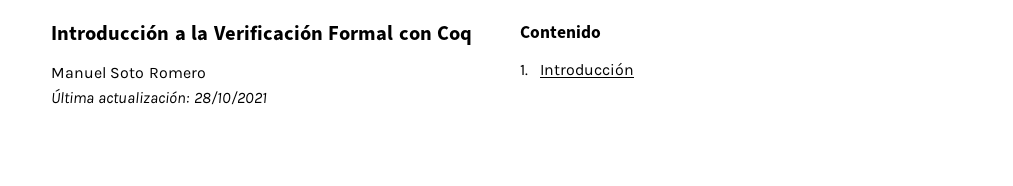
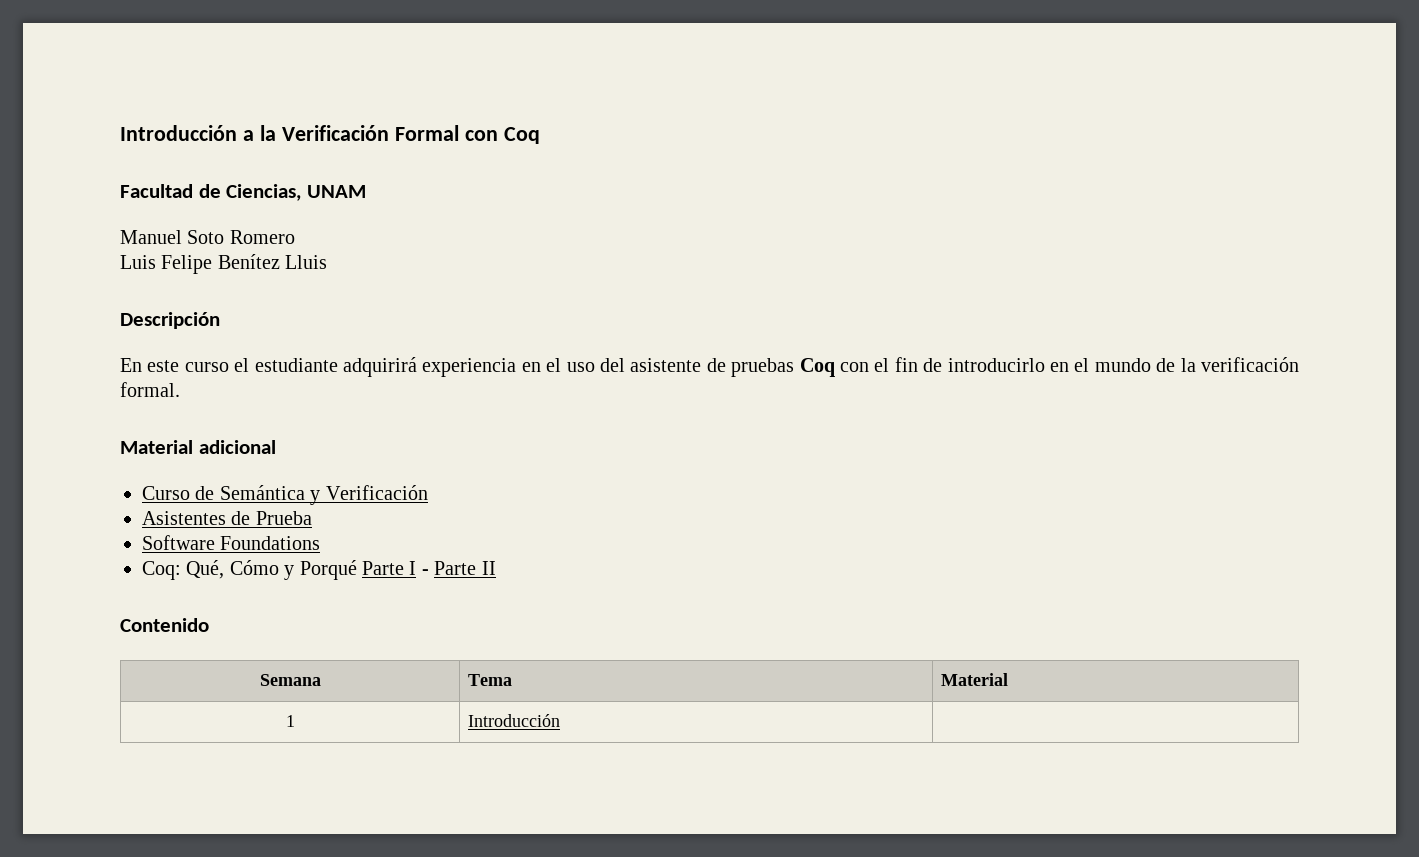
+ Facultad de Ciencias, UNAM
- Última actualización: 28/10/2021
+ Luis Felipe Benítez Lluis
+ Descripción
+ En este curso el estudiante adquirirá experiencia en el uso del asistente de pruebas Coq con el fin de introducirlo en el mundo de la verificación formal.
+ Material adicional
+ Curso de Semántica y Verificación
+ Asistentes de Prueba
+ Software Foundations
+ Coq: Qué, Cómo y Porqué Parte I - Parte II
  Contenido
- 1. Introducción
+ Semana | Tema | Material
+ 1 | Introducción |

